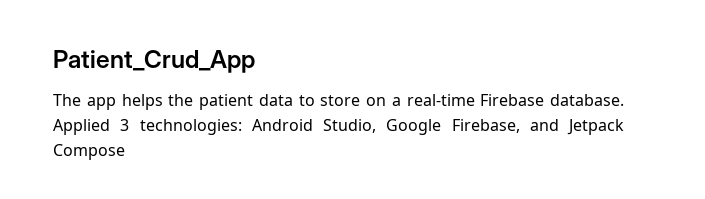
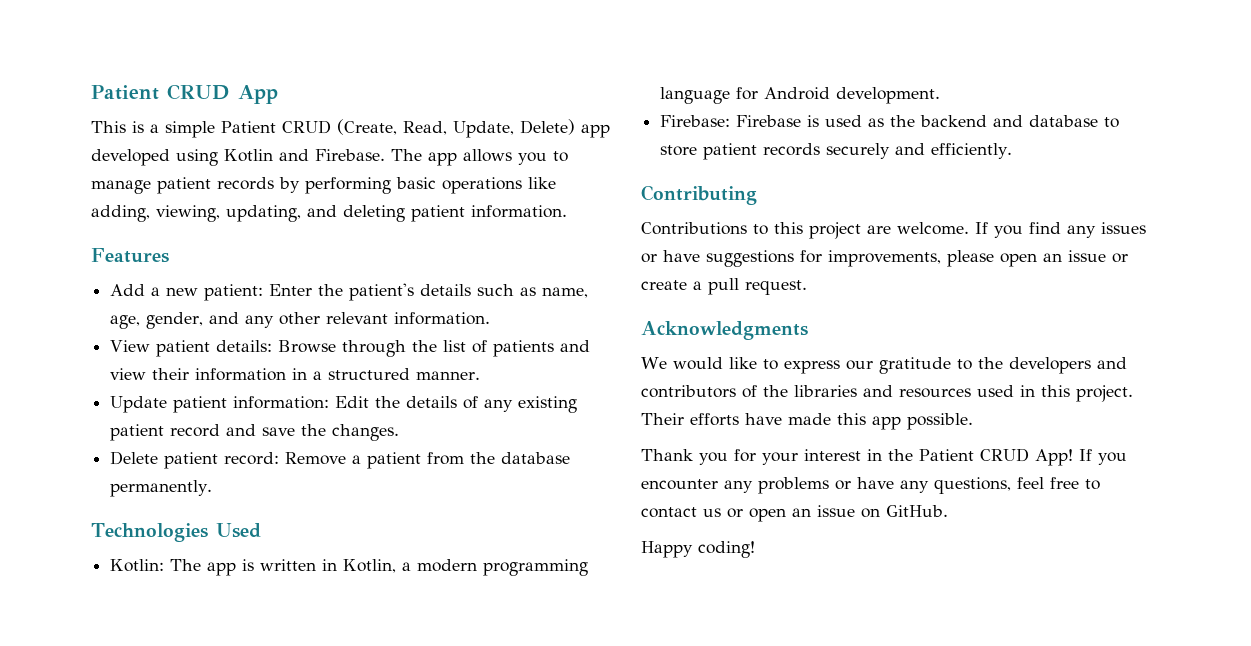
- Patient_Crud_App
- The app helps the patient data to store on a real-time Firebase database. Applied 3 technologies: Android Studio, Google Firebase, and Jetpack Compose
+ Patient CRUD App
+ This is a simple Patient CRUD (Create, Read, Update, Delete) app developed using Kotlin and Firebase. The app allows you to manage patient records by performing basic operations like adding, viewing, updating, and deleting patient information.
+ Features
+ Add a new patient: Enter the patient's details such as name, age, gender, and any other relevant information.
+ View patient details: Browse through the list of patients and view their information in a structured manner.
+ Update patient information: Edit the details of any existing patient record and save the changes.
+ Delete patient record: Remove a patient from the database permanently.
+ Technologies Used
+ Kotlin: The app is written in Kotlin, a modern programming language for Android development.
+ Firebase: Firebase is used as the backend and database to store patient records securely and efficiently.
+ Contributing
+ Contributions to this project are welcome. If you find any issues or have suggestions for improvements, please open an issue or create a pull request.
+ Acknowledgments
+ We would like to express our gratitude to the developers and contributors of the libraries and resources used in this project. Their efforts have made this app possible.
+ Thank you for your interest in the Patient CRUD App! If you encounter any problems or have any questions, feel free to contact us or open an issue on GitHub.
+ Happy coding!

